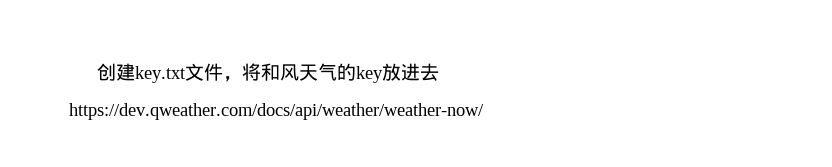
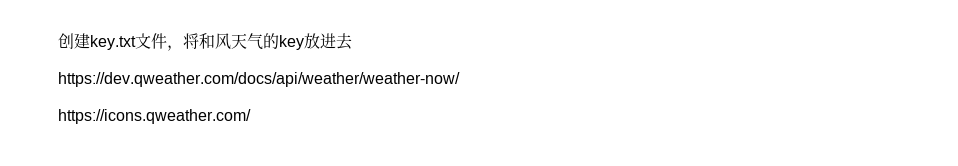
+ https://icons.qweather.com/

